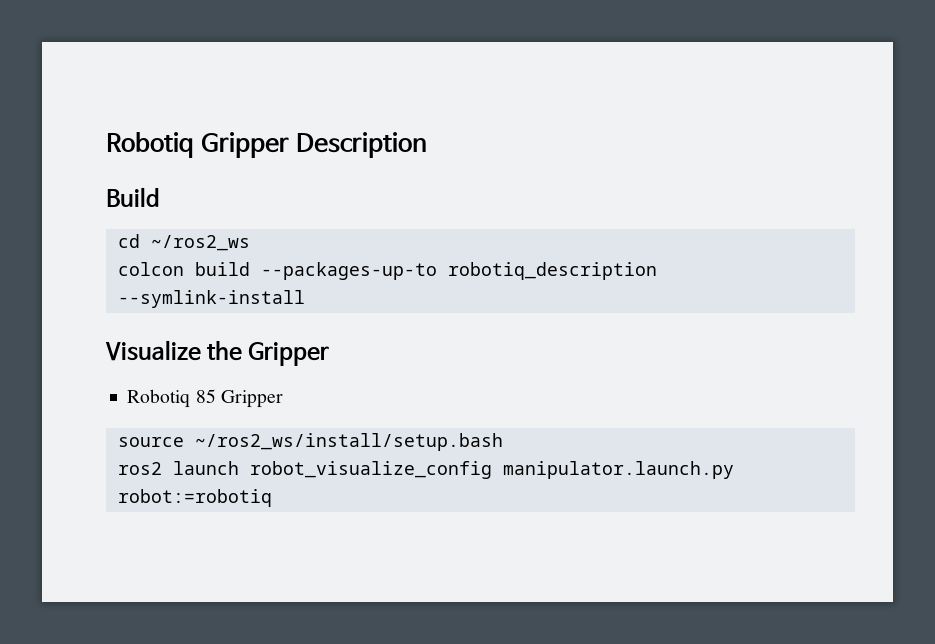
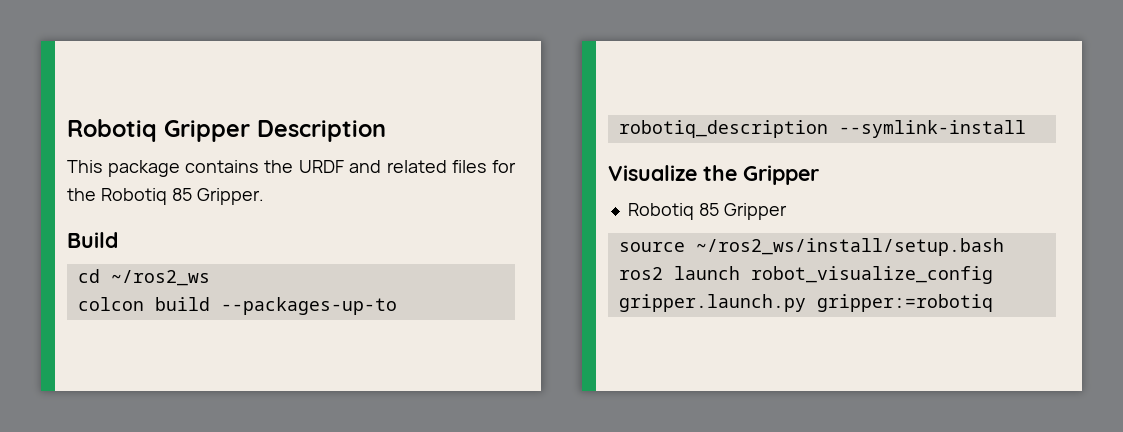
+ This package contains the URDF and related files for the Robotiq 85 Gripper.
- ros2 launch robot_visualize_config manipulator.launch.py robot:=robotiq
+ ros2 launch robot_visualize_config gripper.launch.py gripper:=robotiq

